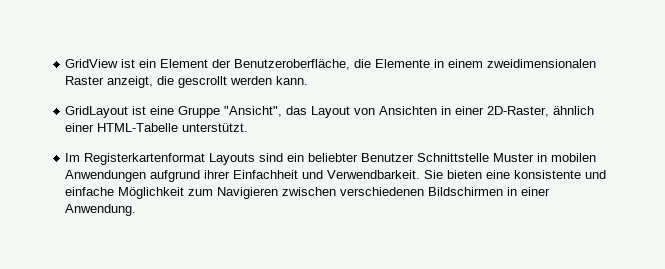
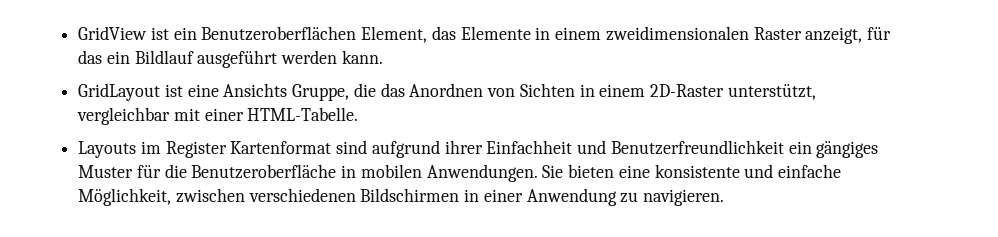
- GridView ist ein Element der Benutzeroberfläche, die Elemente in einem zweidimensionalen Raster anzeigt, die gescrollt werden kann.
+ GridView ist ein Benutzeroberflächen Element, das Elemente in einem zweidimensionalen Raster anzeigt, für das ein Bildlauf ausgeführt werden kann.
- GridLayout ist eine Gruppe "Ansicht", das Layout von Ansichten in einer 2D-Raster, ähnlich einer HTML-Tabelle unterstützt.
- Im Registerkartenformat Layouts sind ein beliebter Benutzer Schnittstelle Muster in mobilen Anwendungen aufgrund ihrer Einfachheit und Verwendbarkeit.
+ GridLayout ist eine Ansichts Gruppe, die das Anordnen von Sichten in einem 2D-Raster unterstützt, vergleichbar mit einer HTML-Tabelle.
+ Layouts im Register Kartenformat sind aufgrund ihrer Einfachheit und Benutzerfreundlichkeit ein gängiges Muster für die Benutzeroberfläche in mobilen Anwendungen.
- Sie bieten eine konsistente und einfache Möglichkeit zum Navigieren zwischen verschiedenen Bildschirmen in einer Anwendung.
+ Sie bieten eine konsistente und einfache Möglichkeit, zwischen verschiedenen Bildschirmen in einer Anwendung zu navigieren.

